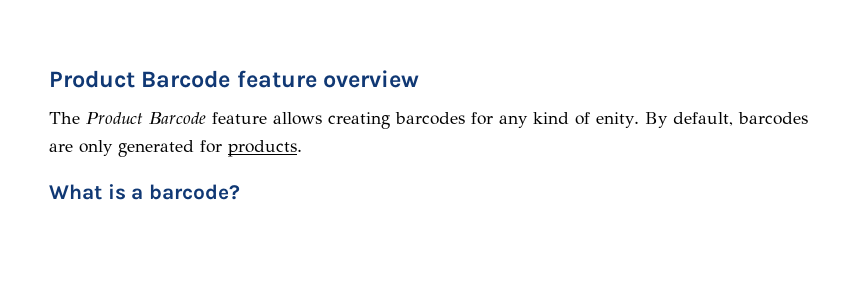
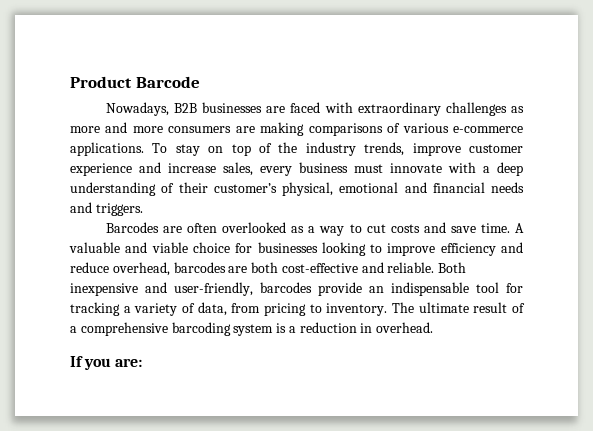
- Product Barcode feature overview
- The Product Barcode feature allows creating barcodes for any kind of enity. By default, barcodes are only generated for products.
- What is a barcode?
+ Product Barcode
+ Nowadays, B2B businesses are faced with extraordinary challenges as more and more consumers are making comparisons of various e-commerce applications. To stay on top of the industry trends, improve customer experience and increase sales, every business must innovate with a deep understanding of their customer’s physical, emotional and financial needs and triggers.
+ Barcodes are often overlooked as a way to cut costs and save time. A valuable and viable choice for businesses looking to improve efficiency and reduce overhead, barcodes are both cost-effective and reliable. Both inexpensive and user-friendly, barcodes provide an indispensable tool for tracking a variety of data, from pricing to inventory. The ultimate result of a comprehensive barcoding system is a reduction in overhead.
+ If you are:

